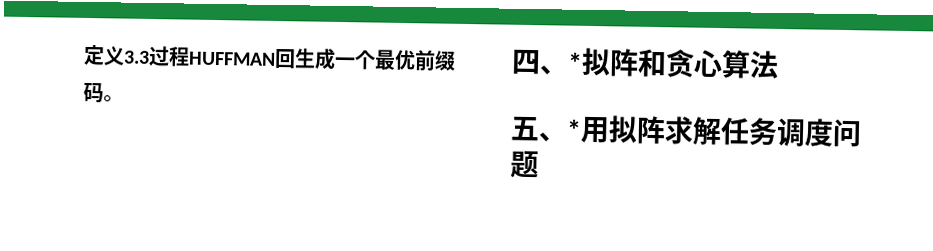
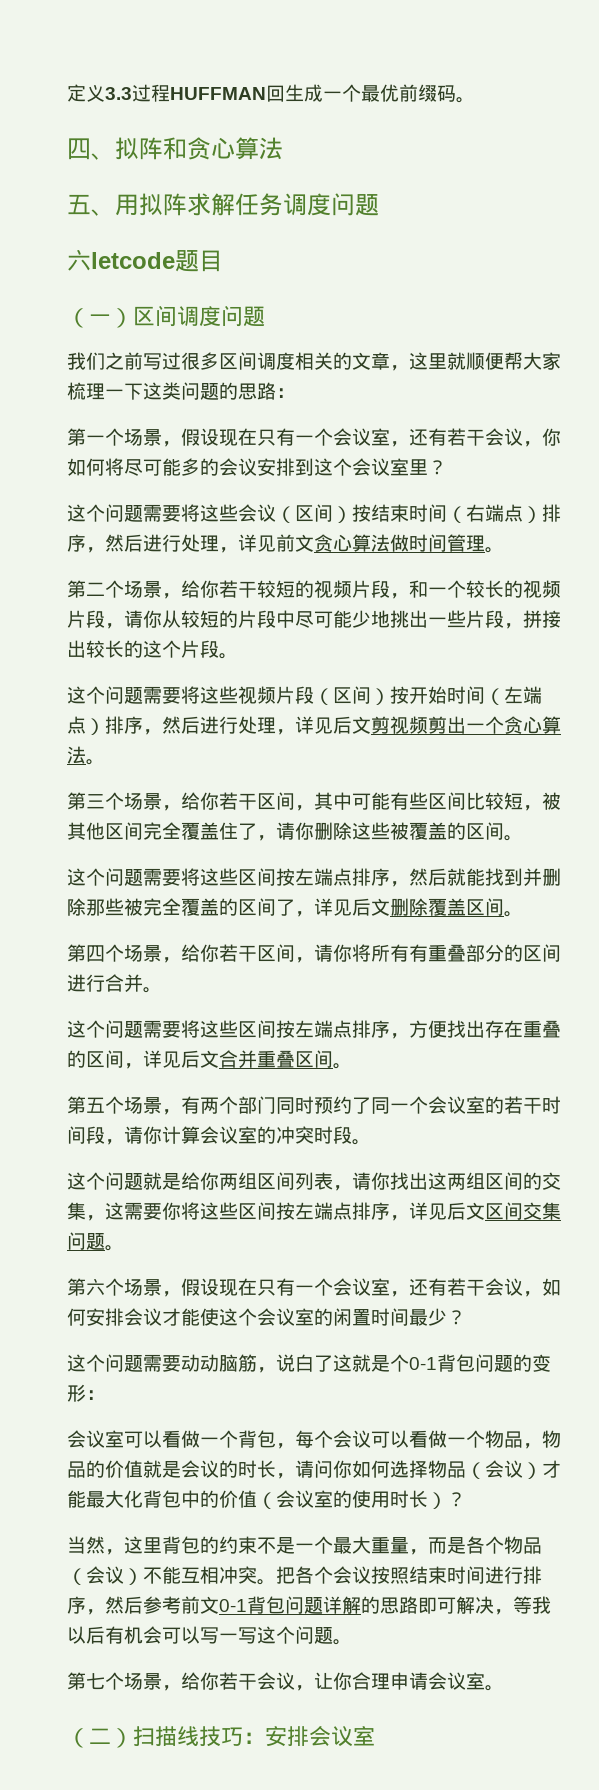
- 四、*拟阵和贪心算法
+ 四、拟阵和贪心算法
- 五、*用拟阵求解任务调度问题
+ 五、用拟阵求解任务调度问题
+ 六letcode题目
+ （一）区间调度问题
+ 我们之前写过很多区间调度相关的文章，这里就顺便帮大家梳理一下这类问题的思路：
+ 第一个场景，假设现在只有一个会议室，还有若干会议，你如何将尽可能多的会议安排到这个会议室里？
+ 这个问题需要将这些会议（区间）按结束时间（右端点）排序，然后进行处理，详见前文贪心算法做时间管理。
+ 第二个场景，给你若干较短的视频片段，和一个较长的视频片段，请你从较短的片段中尽可能少地挑出一些片段，拼接出较长的这个片段。
+ 这个问题需要将这些视频片段（区间）按开始时间（左端点）排序，然后进行处理，详见后文剪视频剪出一个贪心算法。
+ 第三个场景，给你若干区间，其中可能有些区间比较短，被其他区间完全覆盖住了，请你删除这些被覆盖的区间。
+ 这个问题需要将这些区间按左端点排序，然后就能找到并删除那些被完全覆盖的区间了，详见后文删除覆盖区间。
+ 第四个场景，给你若干区间，请你将所有有重叠部分的区间进行合并。
+ 这个问题需要将这些区间按左端点排序，方便找出存在重叠的区间，详见后文合并重叠区间。
+ 第五个场景，有两个部门同时预约了同一个会议室的若干时间段，请你计算会议室的冲突时段。
+ 这个问题就是给你两组区间列表，请你找出这两组区间的交集，这需要你将这些区间按左端点排序，详见后文区间交集问题。
+ 第六个场景，假设现在只有一个会议室，还有若干会议，如何安排会议才能使这个会议室的闲置时间最少？
+ 这个问题需要动动脑筋，说白了这就是个0-1背包问题的变形：
+ 会议室可以看做一个背包，每个会议可以看做一个物品，物品的价值就是会议的时长，请问你如何选择物品（会议）才能最大化背包中的价值（会议室的使用时长）？
+ 当然，这里背包的约束不是一个最大重量，而是各个物品（会议）不能互相冲突。把各个会议按照结束时间进行排序，然后参考前文0-1背包问题详解的思路即可解决，等我以后有机会可以写一写这个问题。
+ 第七个场景，给你若干会议，让你合理申请会议室。
+ （二）扫描线技巧：安排会议室

